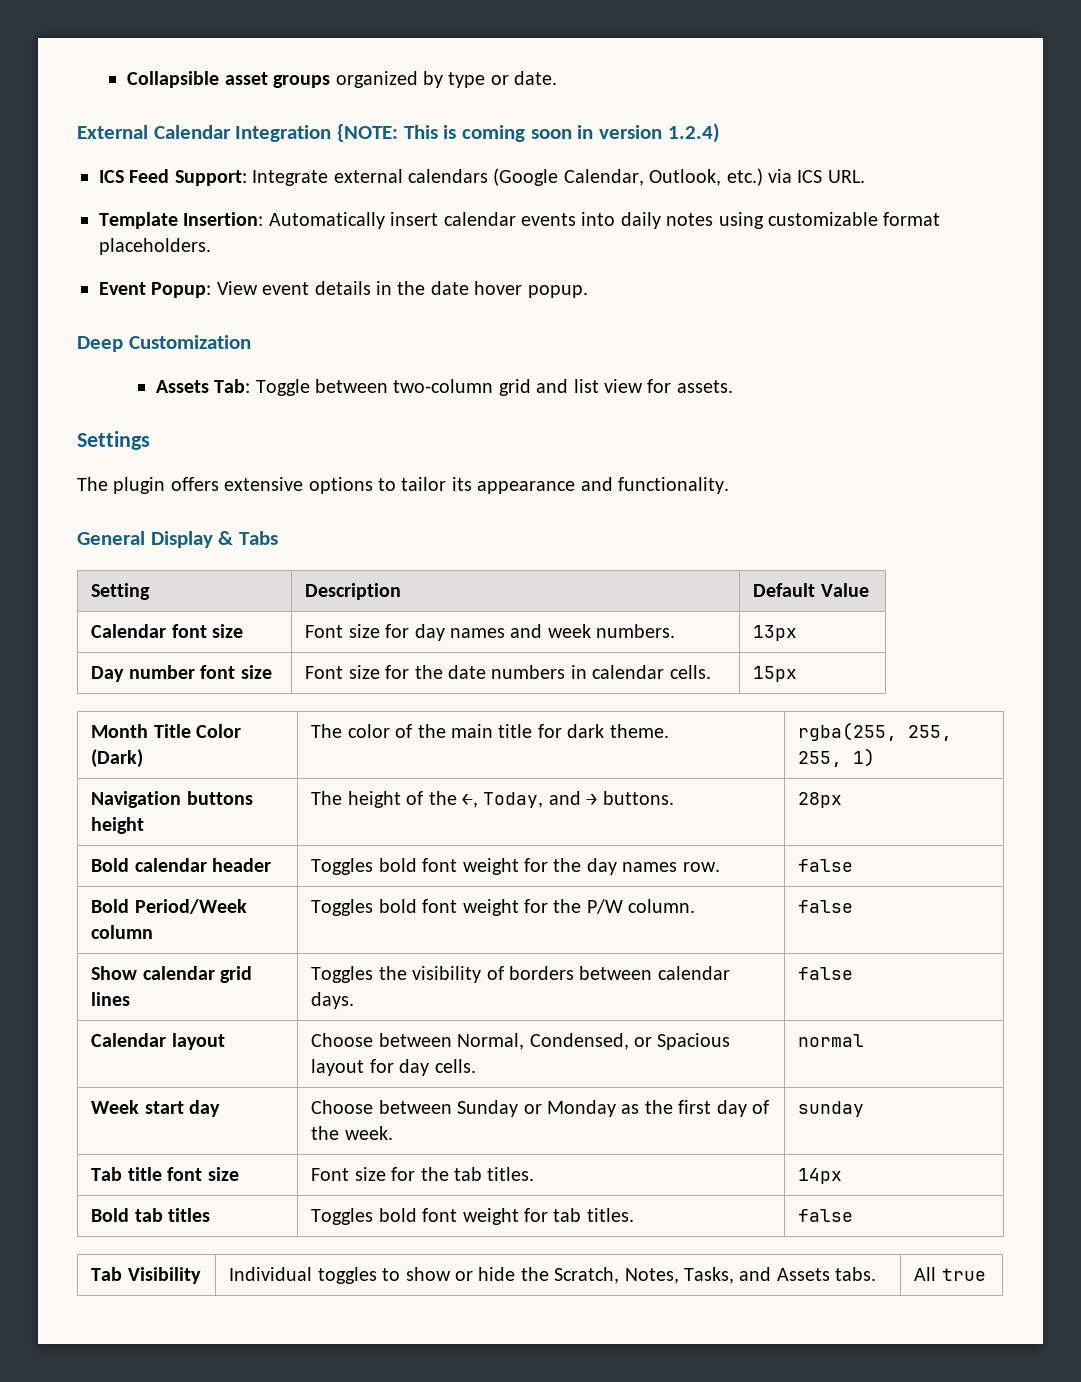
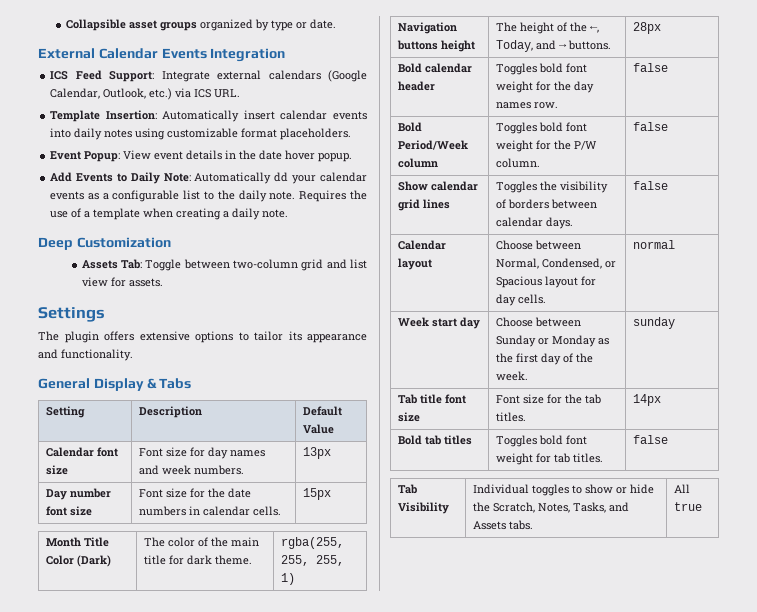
- External Calendar Integration {NOTE: This is coming soon in version 1.2.4)
+ External Calendar Events Integration
+ Add Events to Daily Note: Automatically dd your calendar events as a configurable list to the daily note. Requires the use of a template when creating a daily note.

